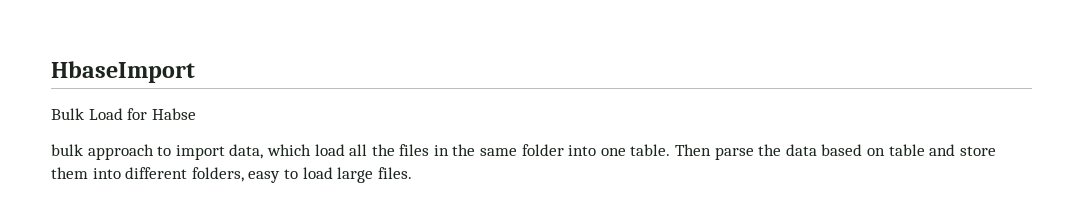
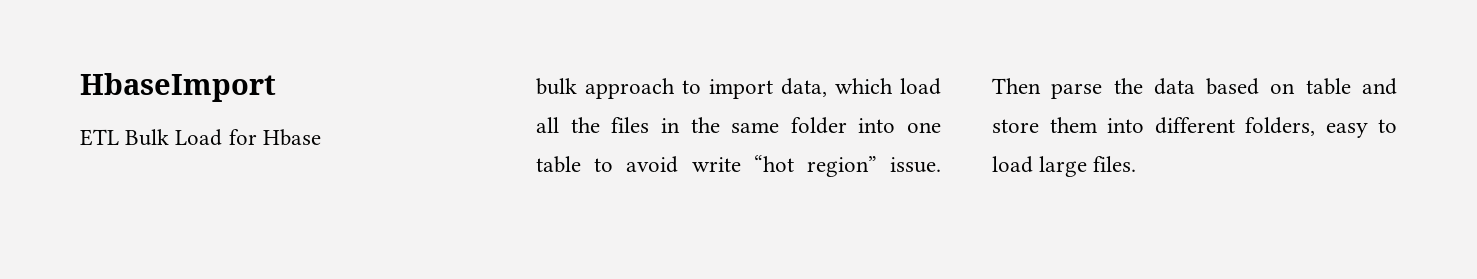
- Bulk Load for Habse
+ ETL Bulk Load for Hbase
- bulk approach to import data, which load all the files in the same folder into one table.
+ bulk approach to import data, which load all the files in the same folder into one table to avoid write “hot region” issue.

